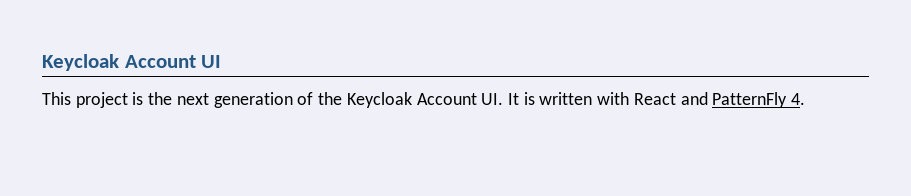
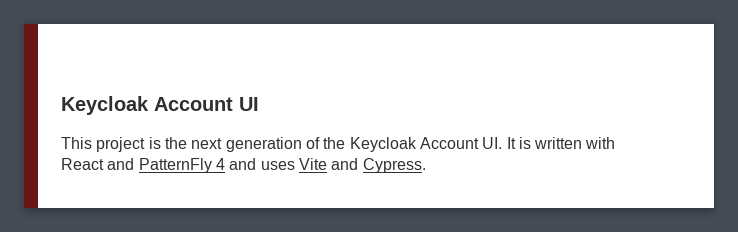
- This project is the next generation of the Keycloak Account UI. It is written with React and PatternFly 4.
+ This project is the next generation of the Keycloak Account UI. It is written with React and PatternFly 4 and uses Vite and Cypress.

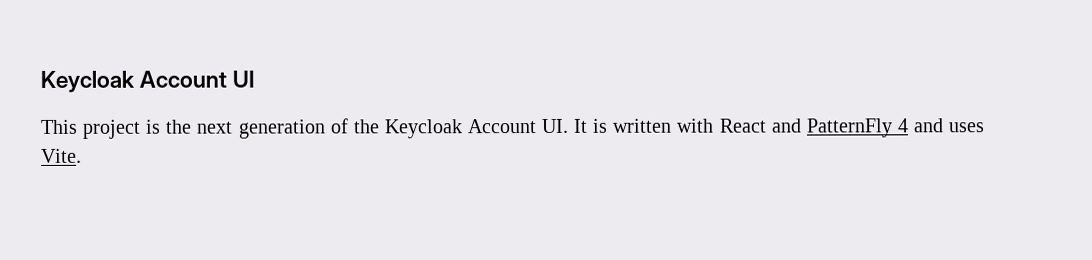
- This project is the next generation of the Keycloak Account UI. It is written with React and PatternFly 4 and uses Vite and Cypress.
+ This project is the next generation of the Keycloak Account UI. It is written with React and PatternFly 4 and uses Vite.

